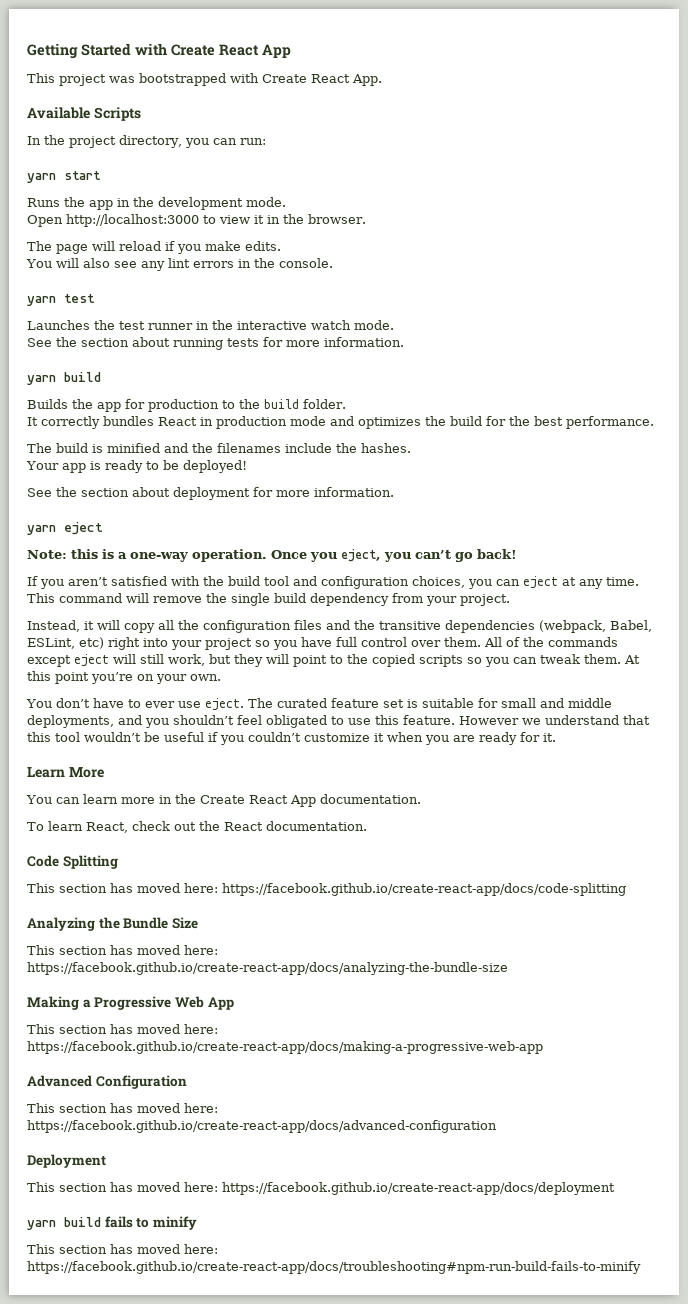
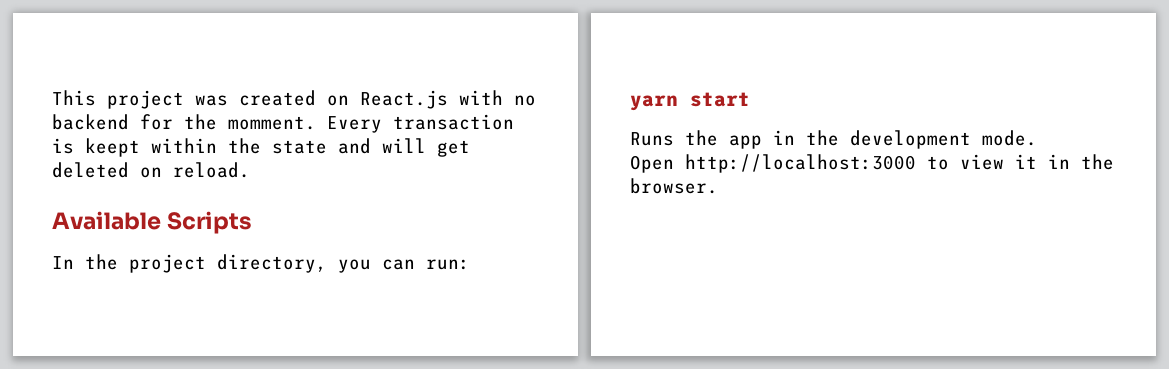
- Getting Started with Create React App
- This project was bootstrapped with Create React App.
+ This project was created on React.js with no backend for the momment. Every transaction is keept within the state and will get deleted on reload.
- The page will reload if you make edits.
- You will also see any lint errors in the console.
- yarn test
- Launches the test runner in the interactive watch mode.
- See the section about running tests for more information.
- yarn build
- Builds the app for production to the build folder.
- It correctly bundles React in production mode and optimizes the build for the best performance.
- The build is minified and the filenames include the hashes.
- Your app is ready to be deployed!
- See the section about deployment for more information.
- yarn eject
- Note: this is a one-way operation. Once you eject, you can’t go back!
- If you aren’t satisfied with the build tool and configuration choices, you can eject at any time. This command will remove the single build dependency from your project.
- Instead, it will copy all the configuration files and the transitive dependencies (webpack, Babel, ESLint, etc) right into your project so you have full control over them. All of the commands except eject will still work, but they will point to the copied scripts so you can tweak them. At this point you’re on your own.
- You don’t have to ever use eject. The curated feature set is suitable for small and middle deployments, and you shouldn’t feel obligated to use this feature. However we understand that this tool wouldn’t be useful if you couldn’t customize it when you are ready for it.
- Learn More
- You can learn more in the Create React App documentation.
- To learn React, check out the React documentation.
- Code Splitting
- This section has moved here: https://facebook.github.io/create-react-app/docs/code-splitting
- Analyzing the Bundle Size
- This section has moved here: https://facebook.github.io/create-react-app/docs/analyzing-the-bundle-size
- Making a Progressive Web App
- This section has moved here: https://facebook.github.io/create-react-app/docs/making-a-progressive-web-app
- Advanced Configuration
- This section has moved here: https://facebook.github.io/create-react-app/docs/advanced-configuration
- Deployment
- This section has moved here: https://facebook.github.io/create-react-app/docs/deployment
- yarn build fails to minify
- This section has moved here: https://facebook.github.io/create-react-app/docs/troubleshooting#npm-run-build-fails-to-minify

